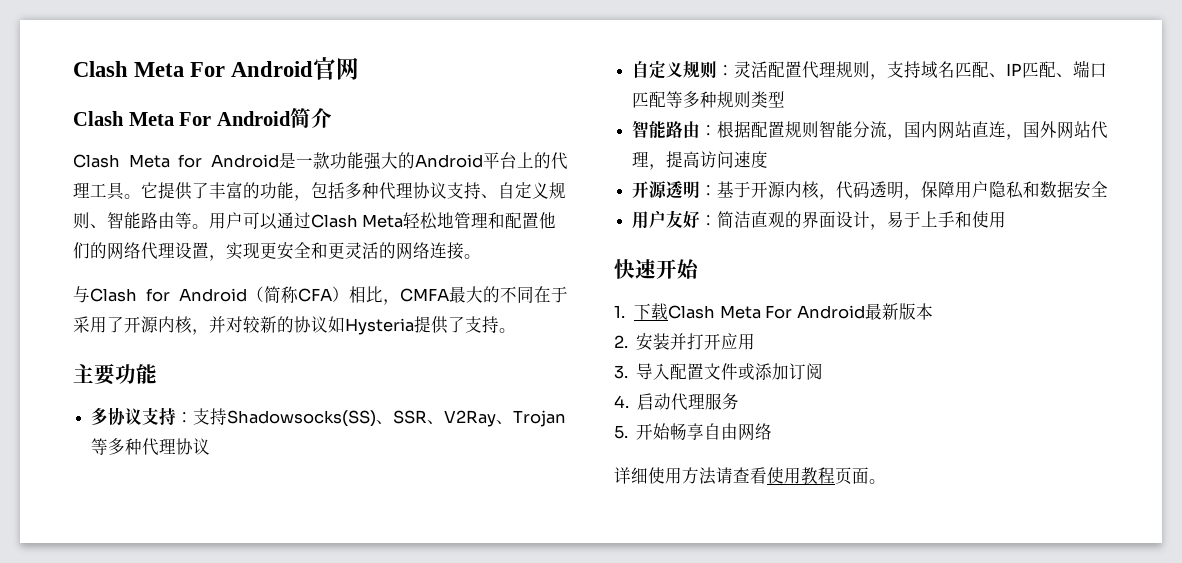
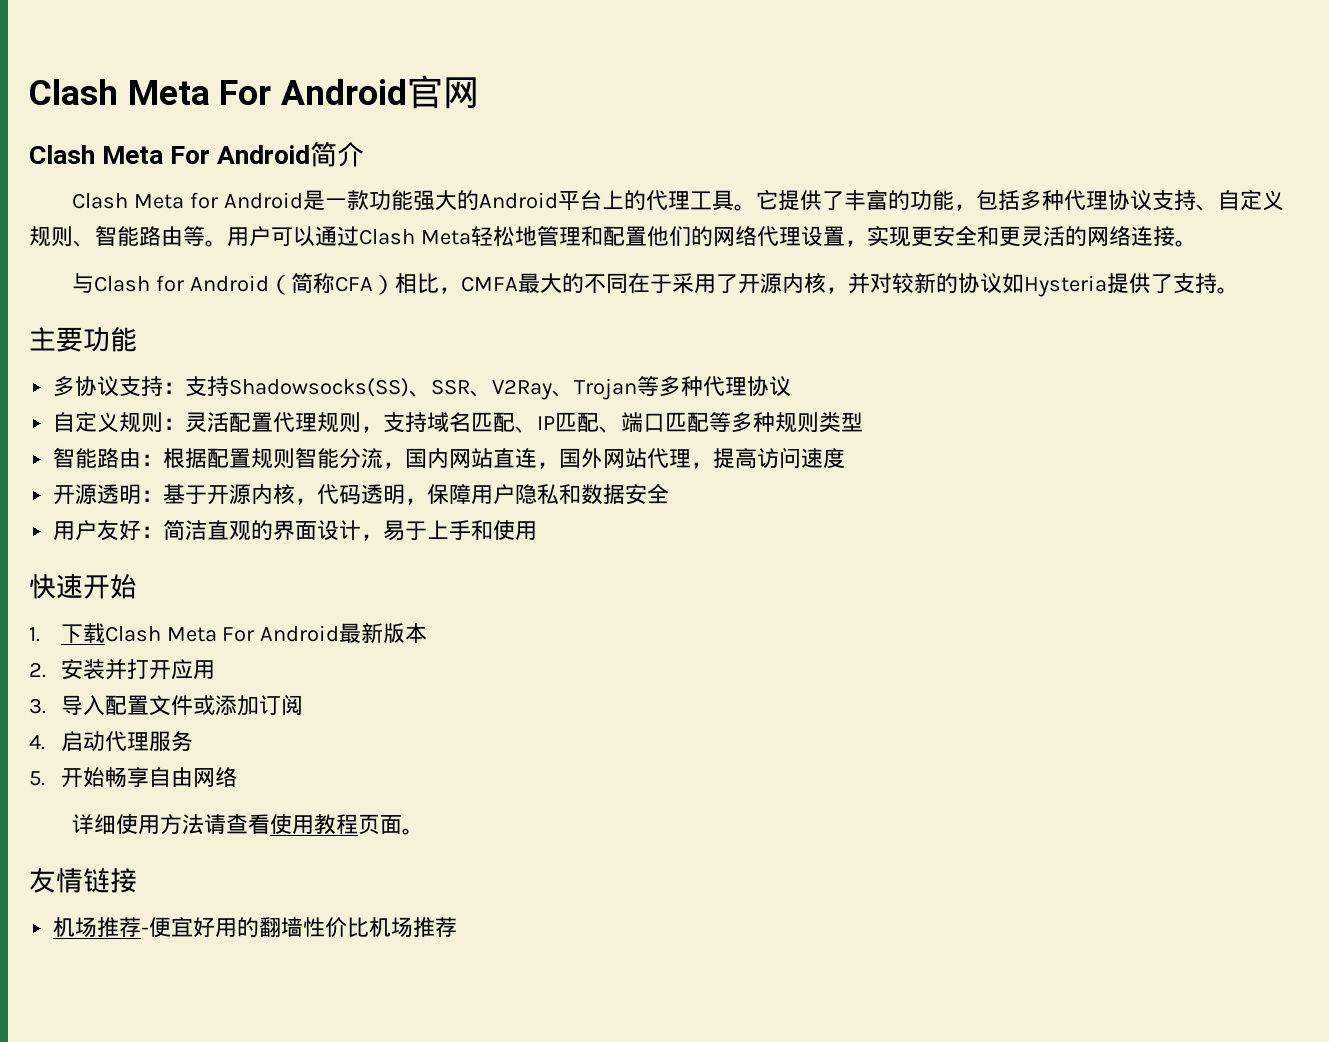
+ 友情链接
+ 机场推荐-便宜好用的翻墙性价比机场推荐

